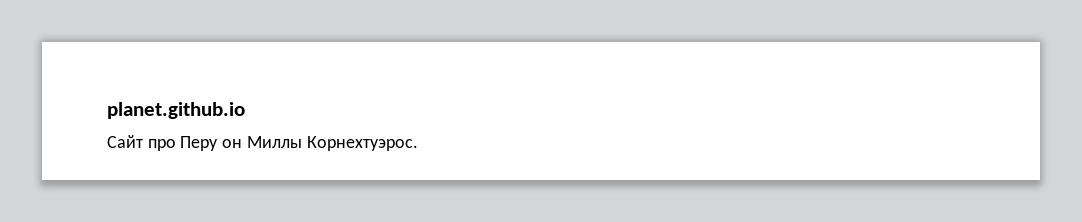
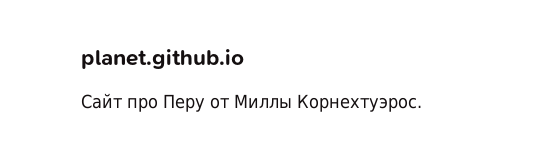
- Сайт про Перу он Миллы Корнехтуэрос.
+ Сайт про Перу от Миллы Корнехтуэрос.

